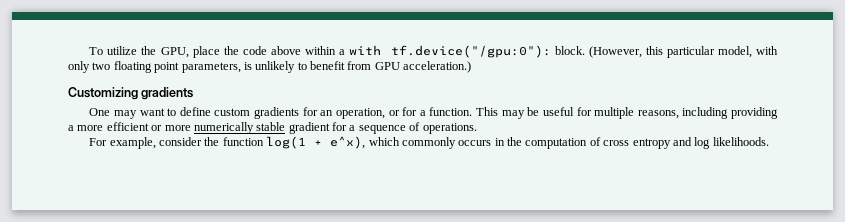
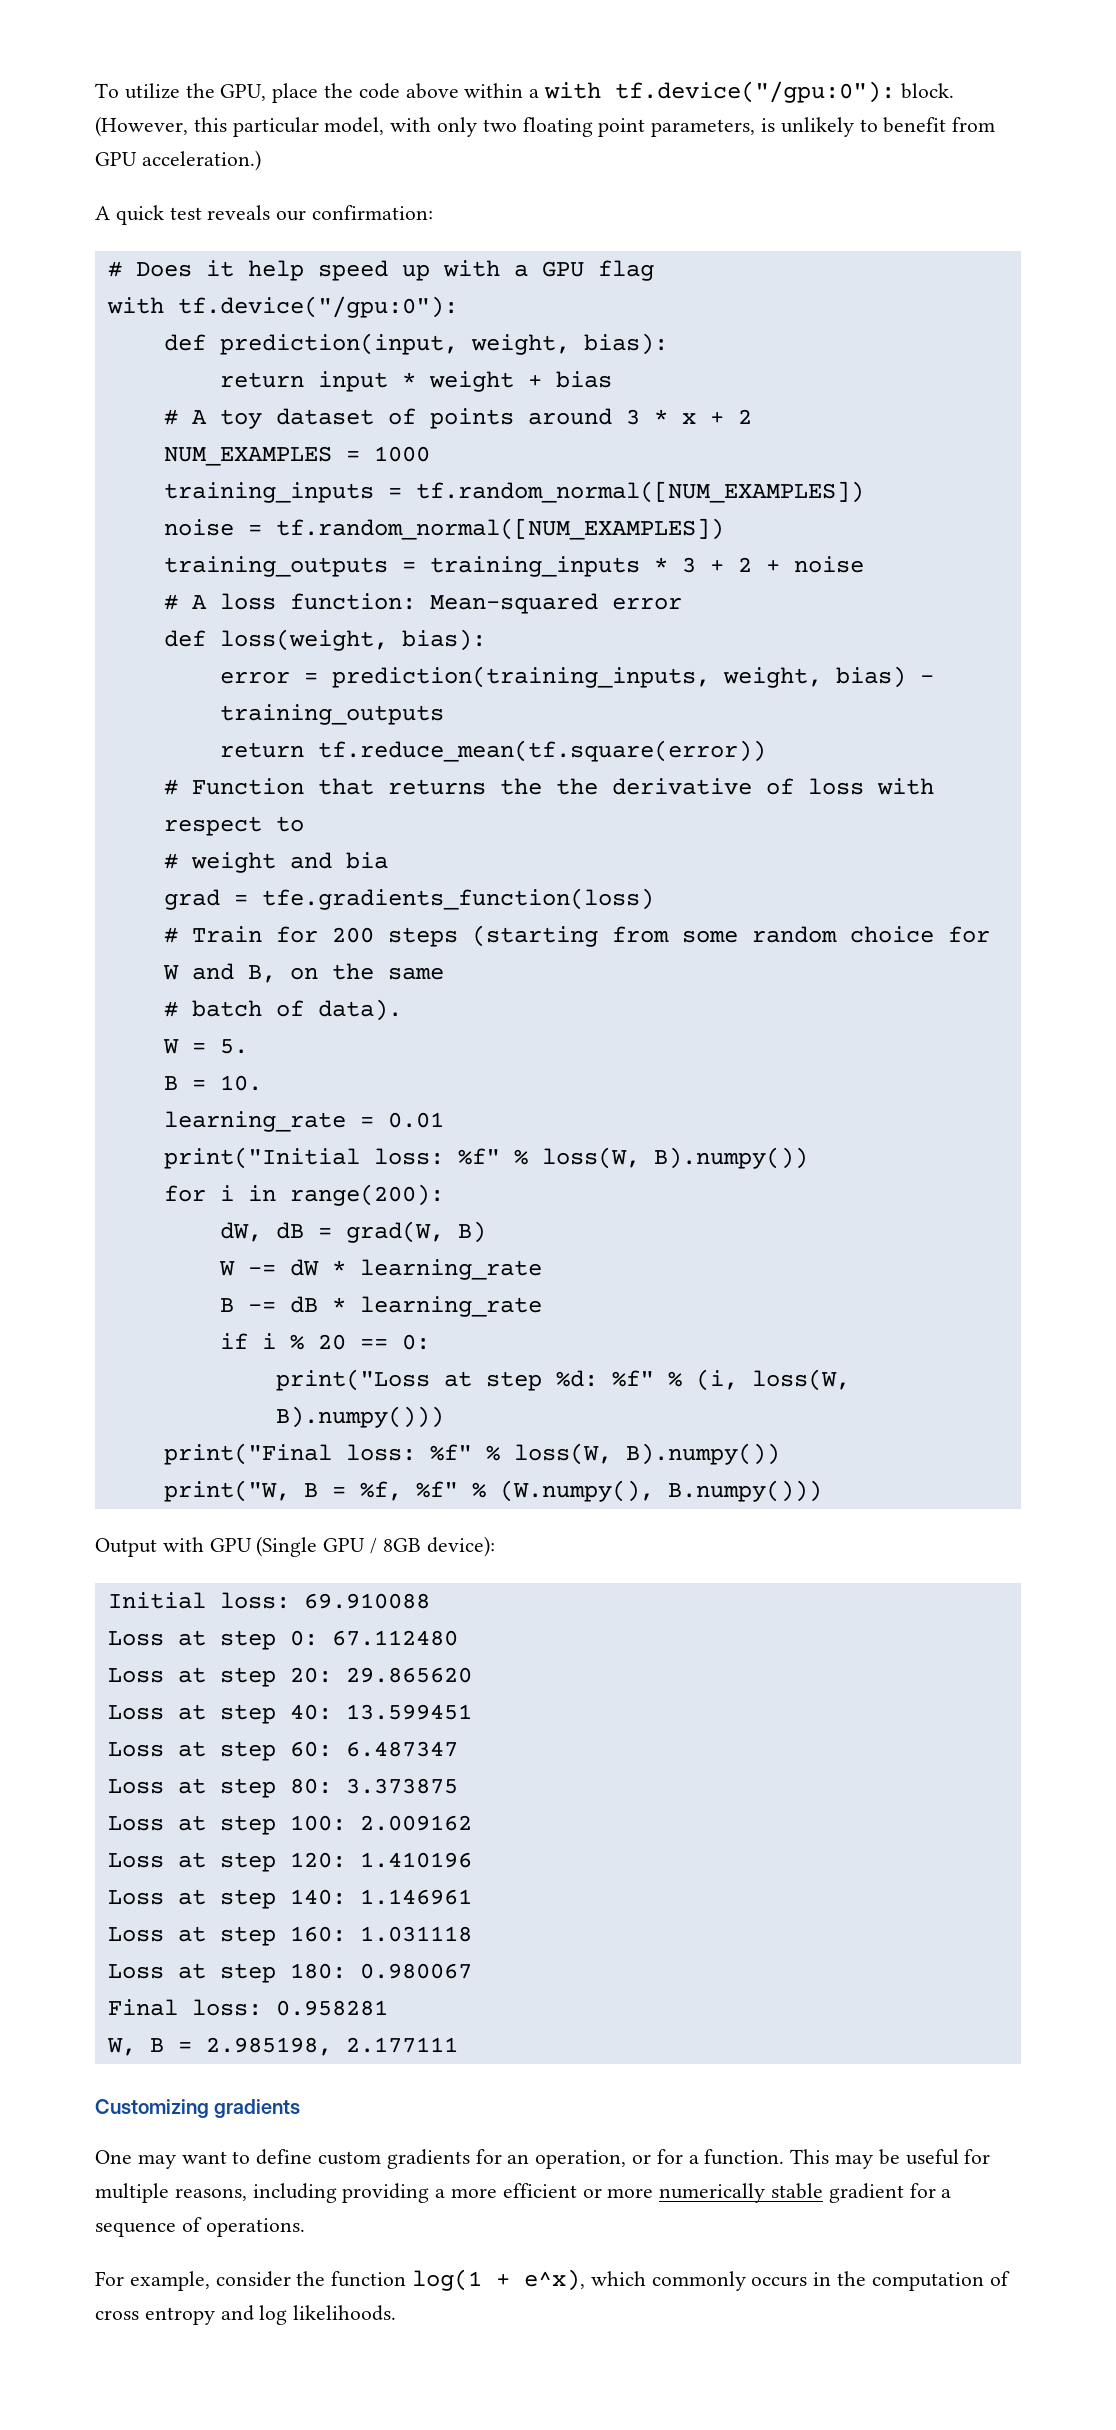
+ A quick test reveals our confirmation:
+ # Does it help speed up with a GPU flag
+ with tf.device("/gpu:0"):
+ def prediction(input, weight, bias):
+ return input * weight + bias
+ # A toy dataset of points around 3 * x + 2
+ NUM_EXAMPLES = 1000
+ training_inputs = tf.random_normal([NUM_EXAMPLES])
+ noise = tf.random_normal([NUM_EXAMPLES])
+ training_outputs = training_inputs * 3 + 2 + noise
+ # A loss function: Mean-squared error
+ def loss(weight, bias):
+ error = prediction(training_inputs, weight, bias) - training_outputs
+ return tf.reduce_mean(tf.square(error))
+ # Function that returns the the derivative of loss with respect to
+ # weight and bia
+ grad = tfe.gradients_function(loss)
+ # Train for 200 steps (starting from some random choice for W and B, on the same
+ # batch of data).
+ W = 5.
+ B = 10.
+ learning_rate = 0.01
+ print("Initial loss: %f" % loss(W, B).numpy())
+ for i in range(200):
+ dW, dB = grad(W, B)
+ W -= dW * learning_rate
+ B -= dB * learning_rate
+ if i % 20 == 0:
+ print("Loss at step %d: %f" % (i, loss(W, B).numpy()))
+ print("Final loss: %f" % loss(W, B).numpy())
+ print("W, B = %f, %f" % (W.numpy(), B.numpy()))
+ Output with GPU (Single GPU / 8GB device):
+ Initial loss: 69.910088
+ Loss at step 0: 67.112480
+ Loss at step 20: 29.865620
+ Loss at step 40: 13.599451
+ Loss at step 60: 6.487347
+ Loss at step 80: 3.373875
+ Loss at step 100: 2.009162
+ Loss at step 120: 1.410196
+ Loss at step 140: 1.146961
+ Loss at step 160: 1.031118
+ Loss at step 180: 0.980067
+ Final loss: 0.958281
+ W, B = 2.985198, 2.177111

